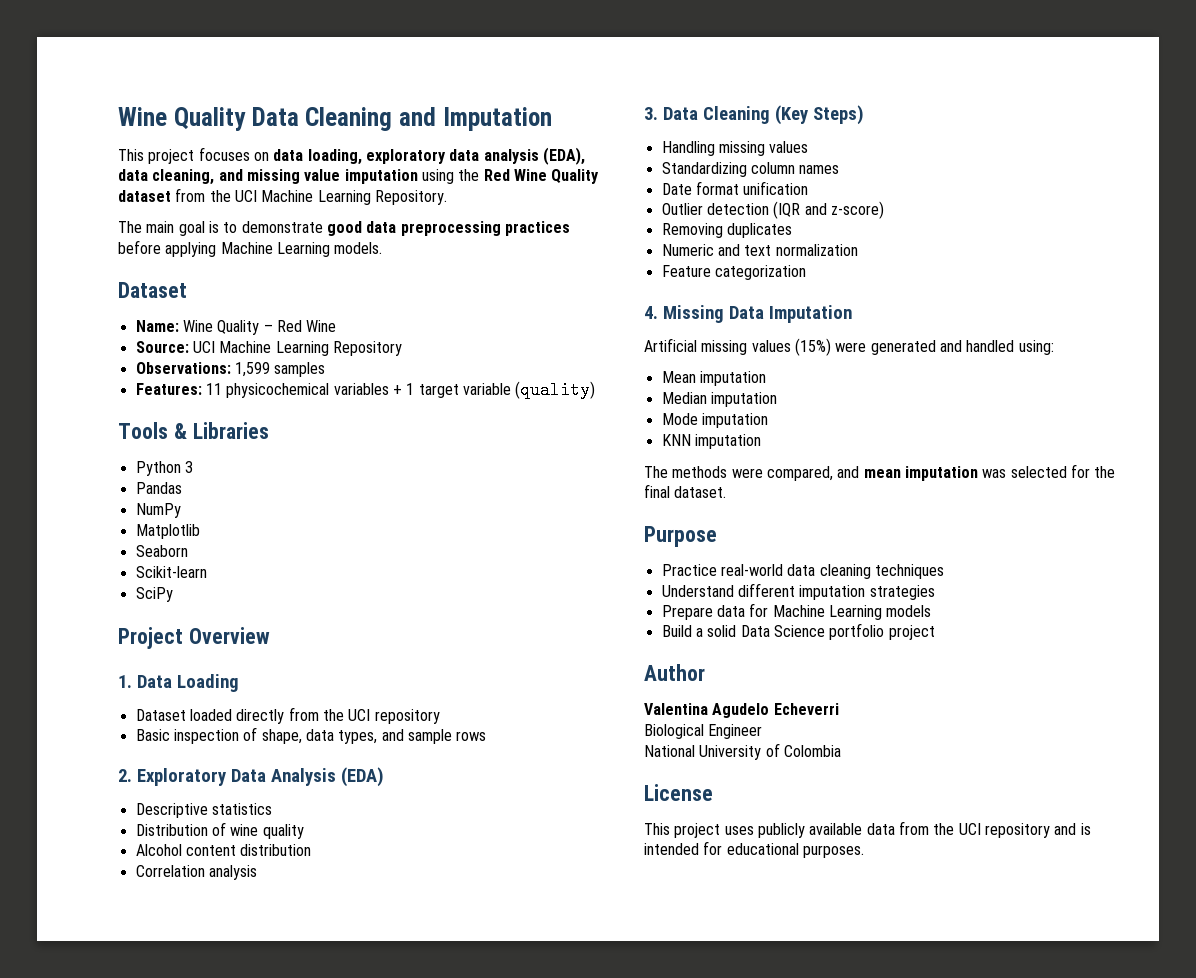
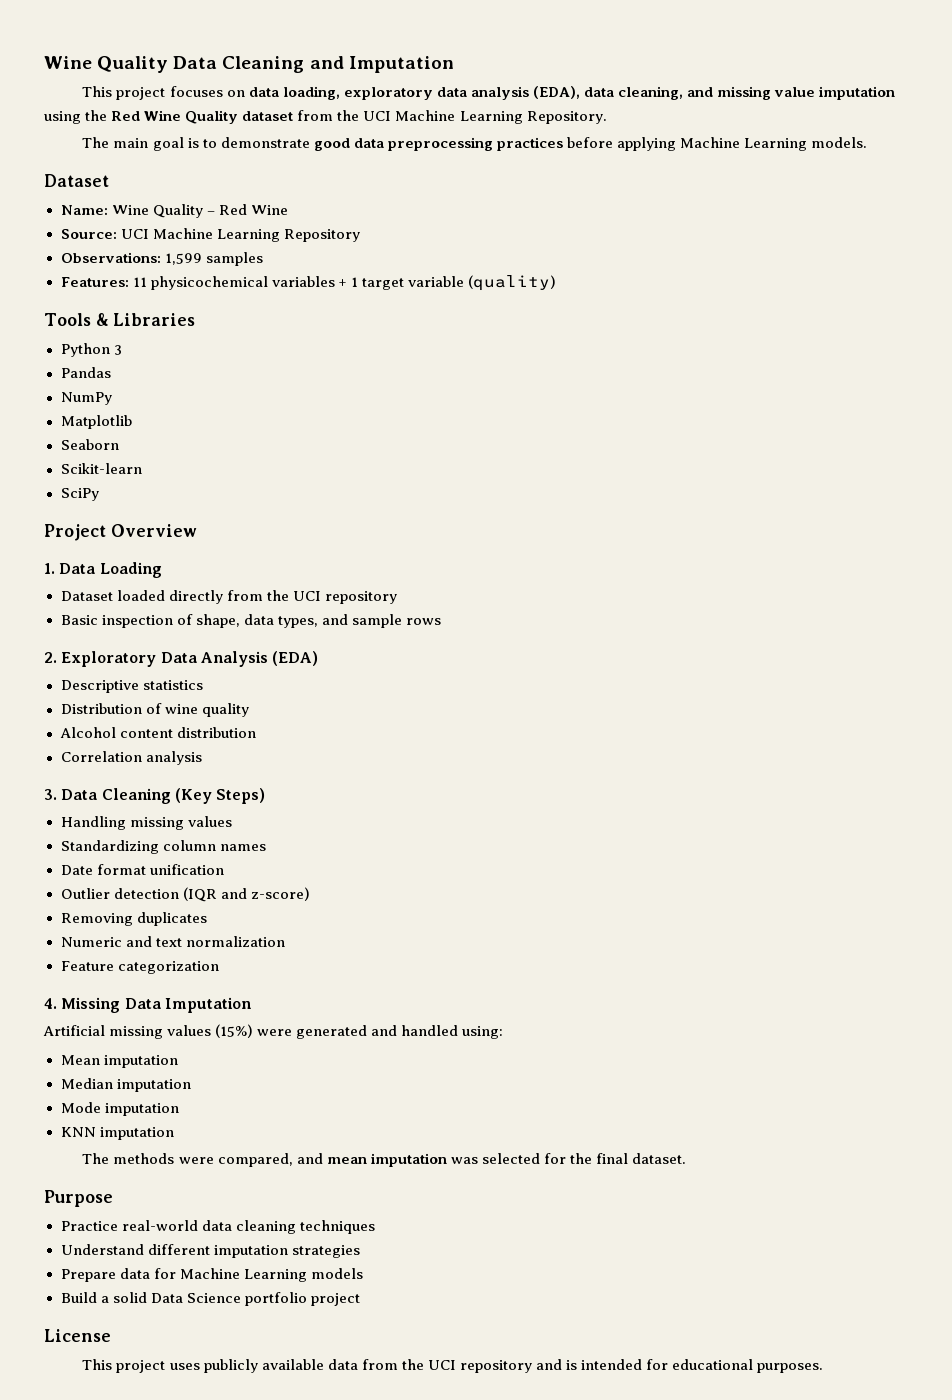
- Author
- Valentina Agudelo Echeverri
- Biological Engineer
- National University of Colombia

